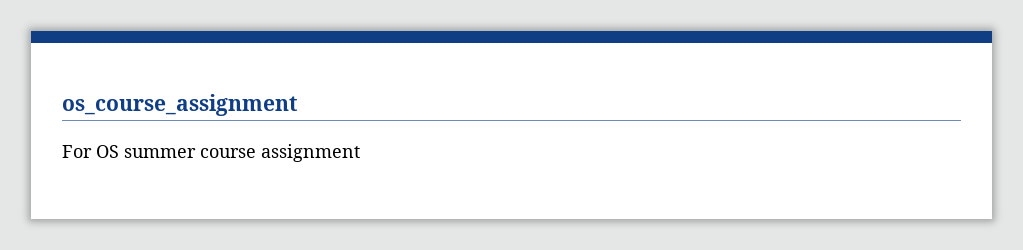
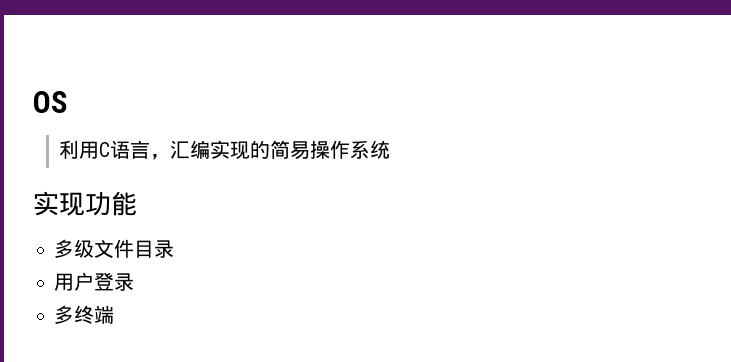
- os_course_assignment
- For OS summer course assignment
+ OS
+ 利用C语言，汇编实现的简易操作系统
+ 实现功能
+ 多级文件目录
+ 用户登录
+ 多终端

